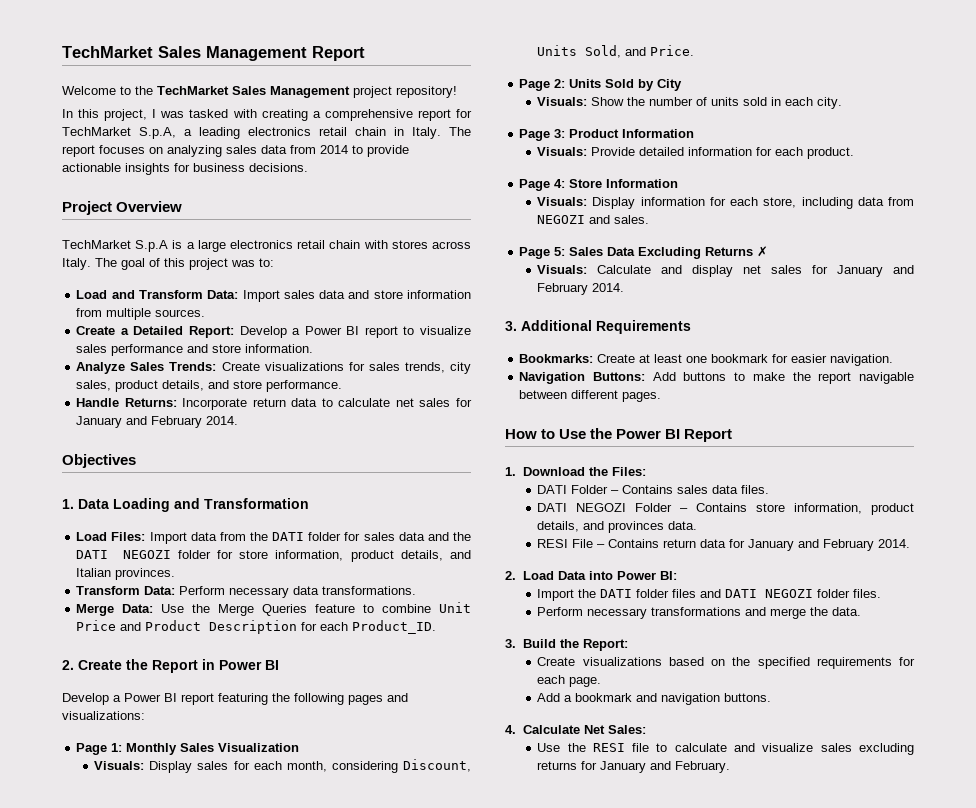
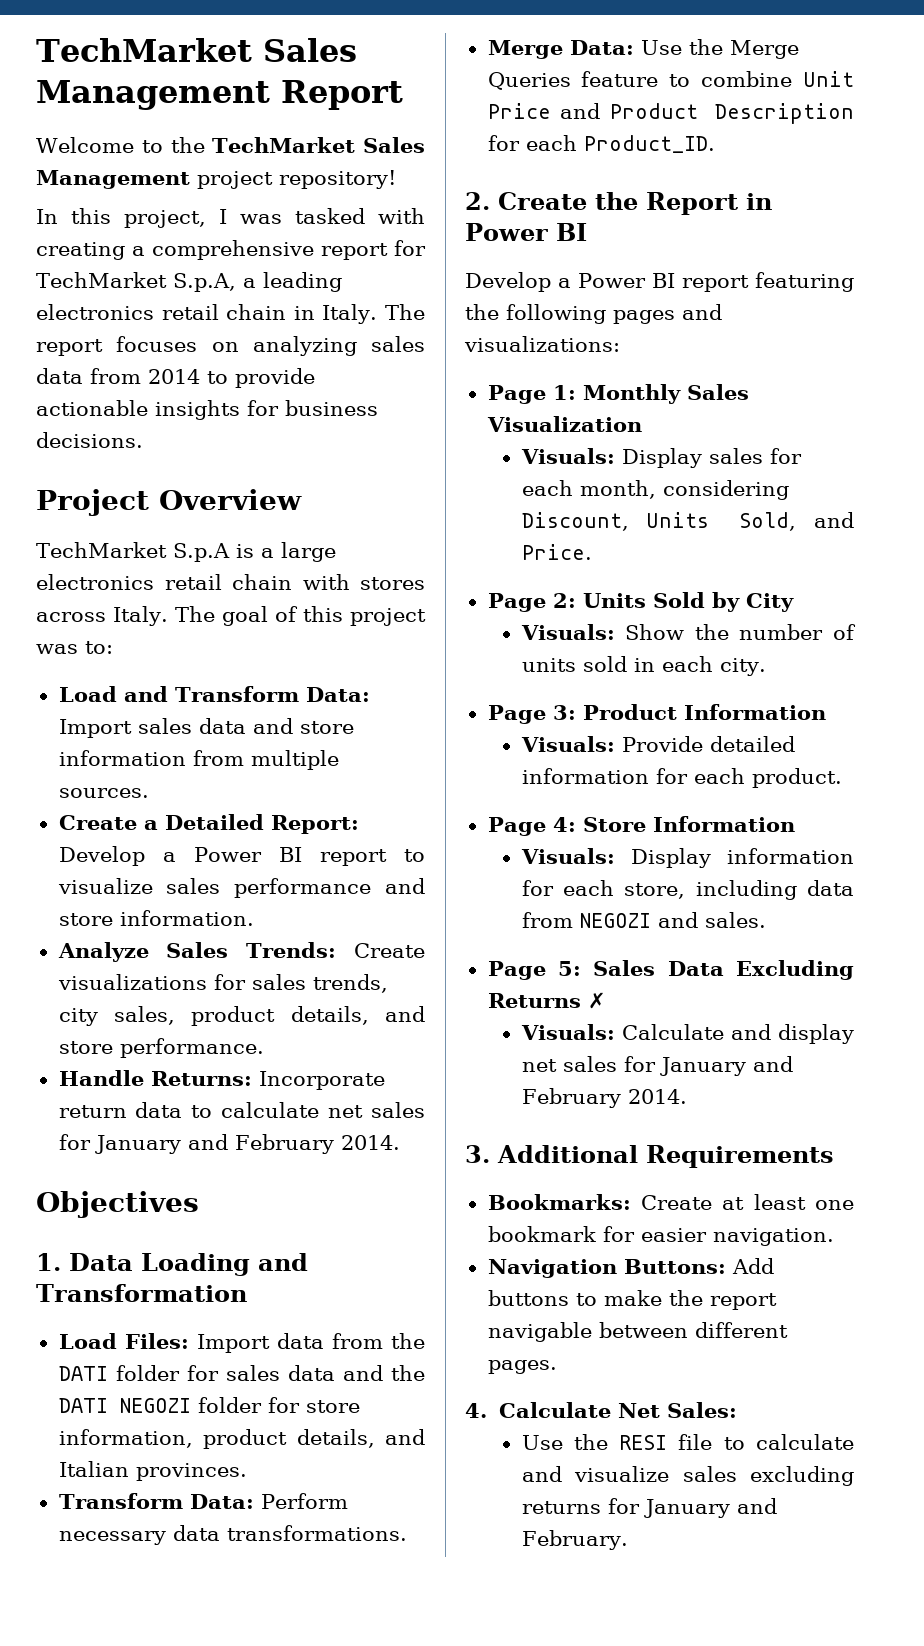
- How to Use the Power BI Report
- 1. Download the Files:
- DATI Folder – Contains sales data files.
- DATI NEGOZI Folder – Contains store information, product details, and provinces data.
- RESI File – Contains return data for January and February 2014.
- 2. Load Data into Power BI:
- Import the DATI folder files and DATI NEGOZI folder files.
- Perform necessary transformations and merge the data.
- 3. Build the Report:
- Create visualizations based on the specified requirements for each page.
- Add a bookmark and navigation buttons.

